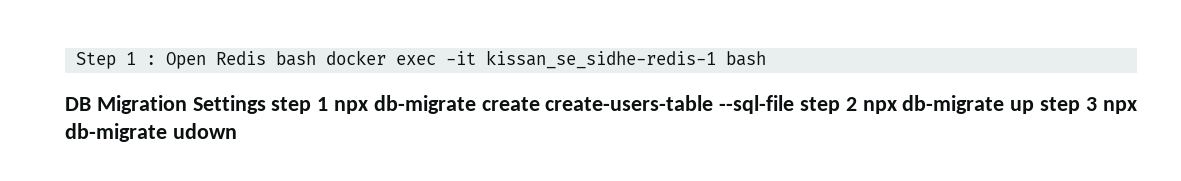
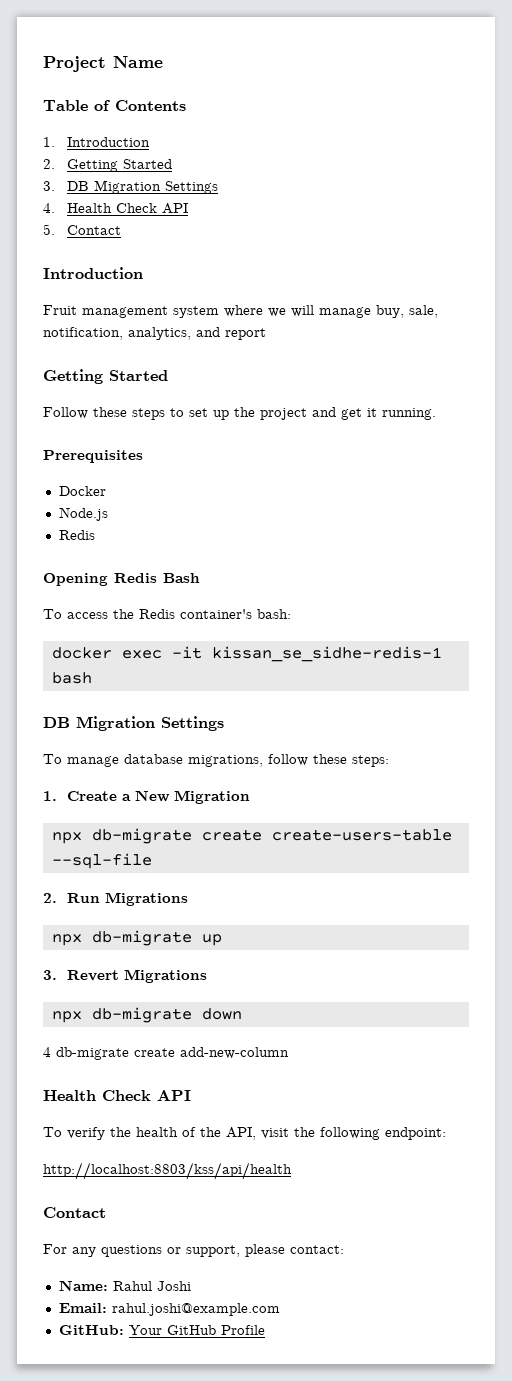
- Step 1 : Open Redis bash docker exec -it kissan_se_sidhe-redis-1 bash
- DB Migration Settings step 1 npx db-migrate create create-users-table --sql-file step 2 npx db-migrate up step 3 npx db-migrate udown
+ Project Name
+ Table of Contents
+ 1. Introduction
+ 2. Getting Started
+ 3. DB Migration Settings
+ 4. Health Check API
+ 5. Contact
+ Introduction
+ Fruit management system where we will manage buy, sale, notification, analytics, and report
+ Getting Started
+ Follow these steps to set up the project and get it running.
+ Prerequisites
+ Docker
+ Node.js
+ Redis
+ Opening Redis Bash
+ To access the Redis container's bash:
+ docker exec -it kissan_se_sidhe-redis-1 bash
+ DB Migration Settings
+ To manage database migrations, follow these steps:
+ 1. Create a New Migration
+ npx db-migrate create create-users-table --sql-file
+ 2. Run Migrations
+ npx db-migrate up
+ 3. Revert Migrations
+ npx db-migrate down
+ 4 db-migrate create add-new-column
+ Health Check API
+ To verify the health of the API, visit the following endpoint:
+ http://localhost:8803/kss/api/health
+ Contact
+ For any questions or support, please contact:
+ Name: Rahul Joshi
+ Email: rahul.joshi@example.com
+ GitHub: Your GitHub Profile

